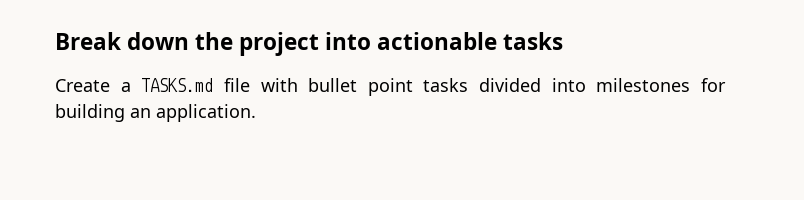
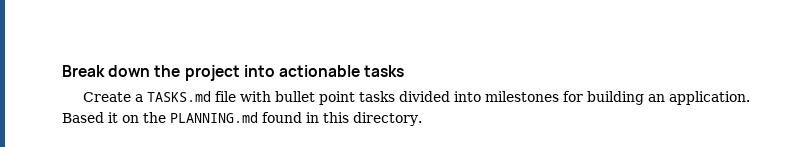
+ Based it on the PLANNING.md found in this directory.

